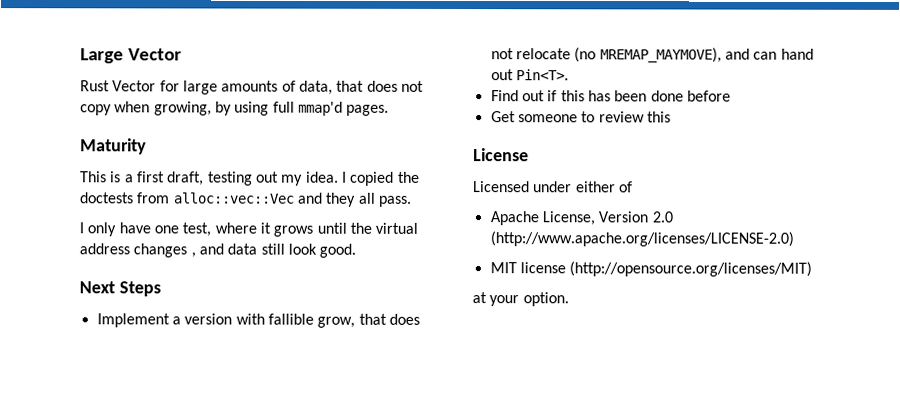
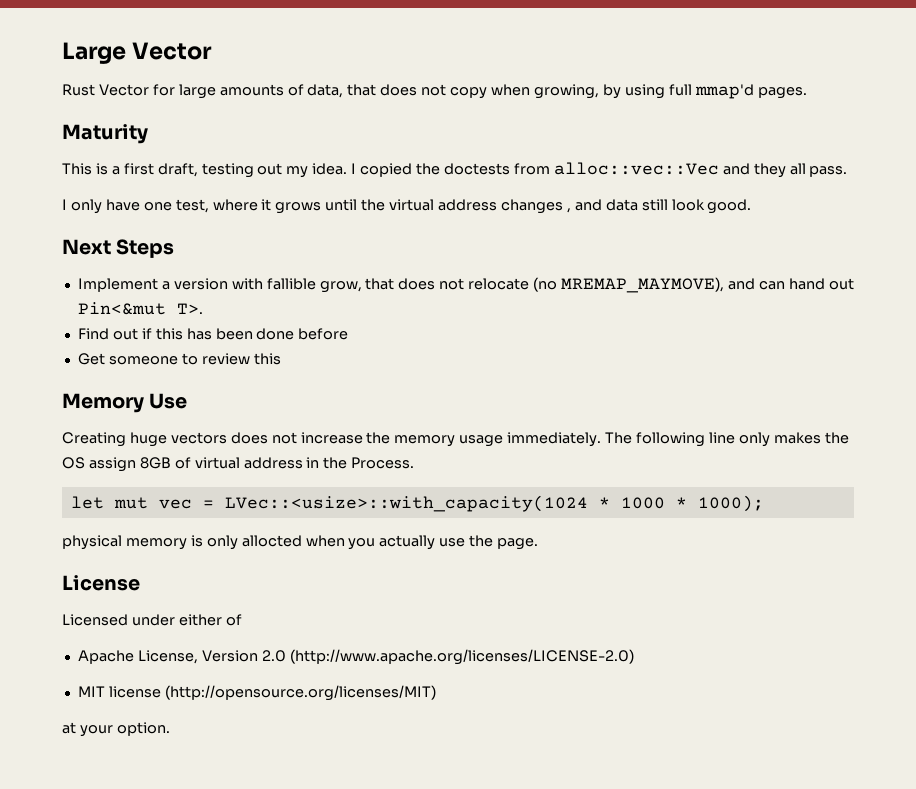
- Implement a version with fallible grow, that does not relocate (no MREMAP_MAYMOVE), and can hand out Pin<T>.
+ Implement a version with fallible grow, that does not relocate (no MREMAP_MAYMOVE), and can hand out Pin<&mut T>.
+ Memory Use
+ Creating huge vectors does not increase the memory usage immediately. The following line only makes the OS assign 8GB of virtual address in the Process.
+ let mut vec = LVec::<usize>::with_capacity(1024 * 1000 * 1000);
+ physical memory is only allocted when you actually use the page.

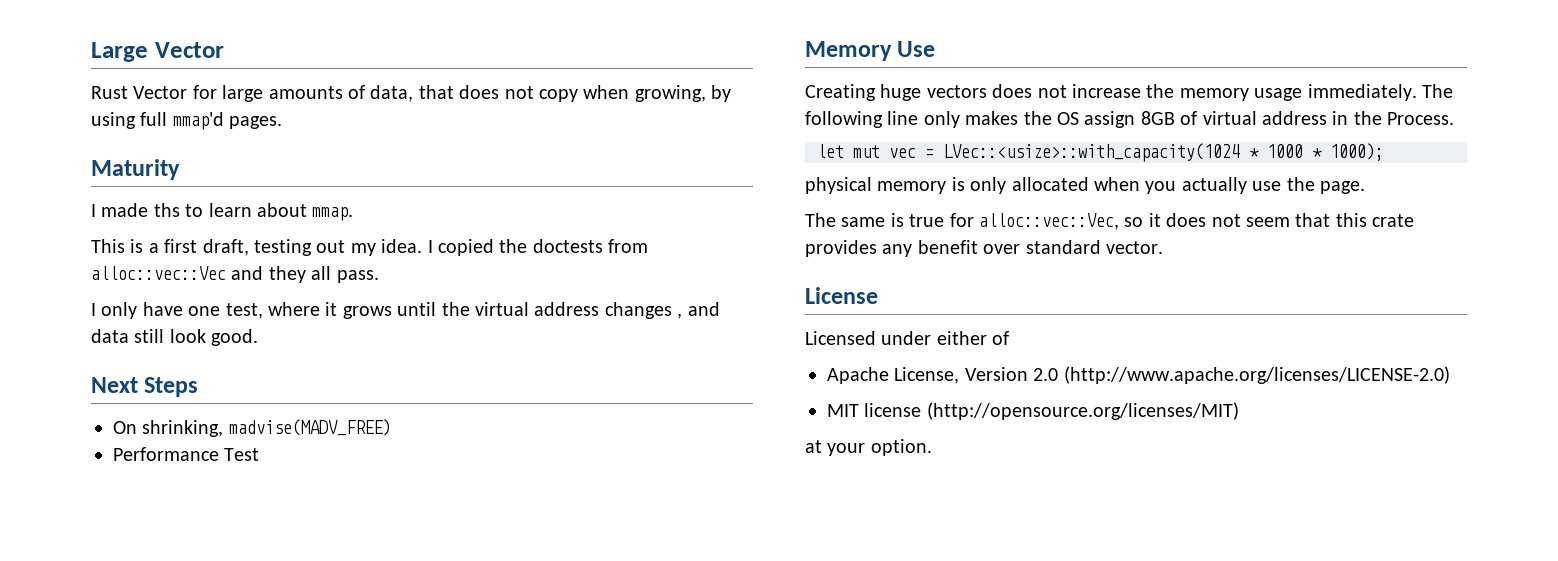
+ I made ths to learn about mmap.
- Implement a version with fallible grow, that does not relocate (no MREMAP_MAYMOVE), and can hand out Pin<&mut T>.
- Find out if this has been done before
- Get someone to review this
+ On shrinking, madvise(MADV_FREE)
+ Performance Test
- physical memory is only allocted when you actually use the page.
+ physical memory is only allocated when you actually use the page.
+ The same is true for alloc::vec::Vec, so it does not seem that this crate provides any benefit over standard vector.

